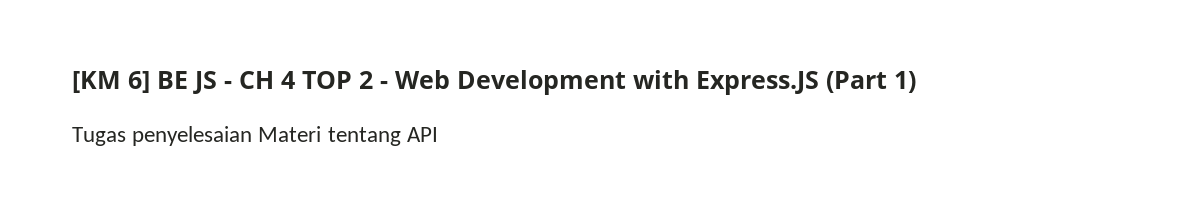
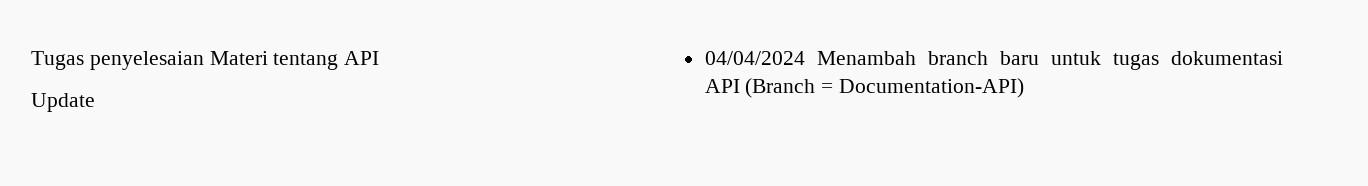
- [KM 6] BE JS - CH 4 TOP 2 - Web Development with Express.JS (Part 1)
+ Update
+ 04/04/2024 Menambah branch baru untuk tugas dokumentasi API (Branch = Documentation-API)

